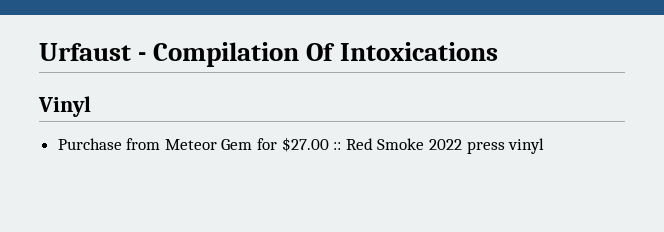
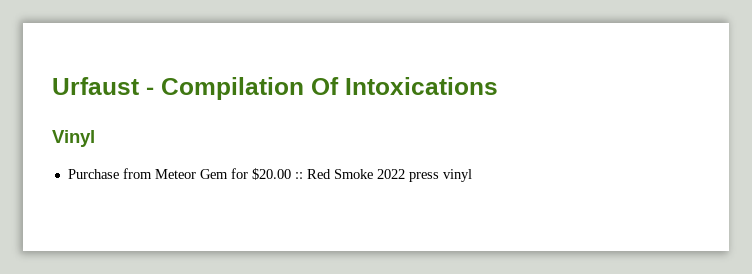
- Purchase from Meteor Gem for $27.00 :: Red Smoke 2022 press vinyl
+ Purchase from Meteor Gem for $20.00 :: Red Smoke 2022 press vinyl

